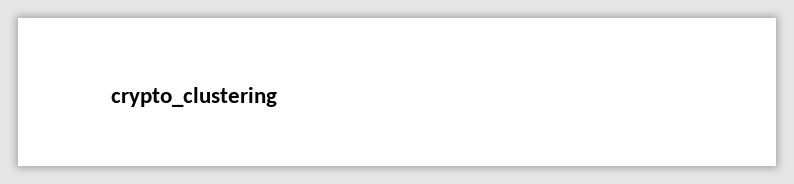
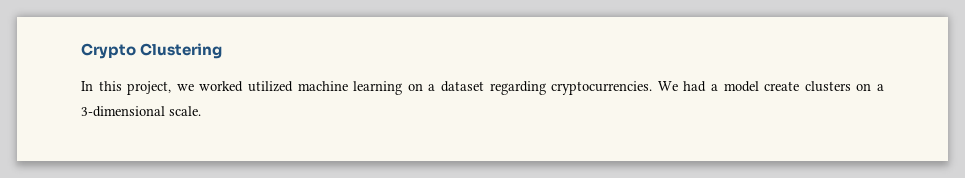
- crypto_clustering
+ Crypto Clustering
+ In this project, we worked utilized machine learning on a dataset regarding cryptocurrencies. We had a model create clusters on a 3-dimensional scale.

